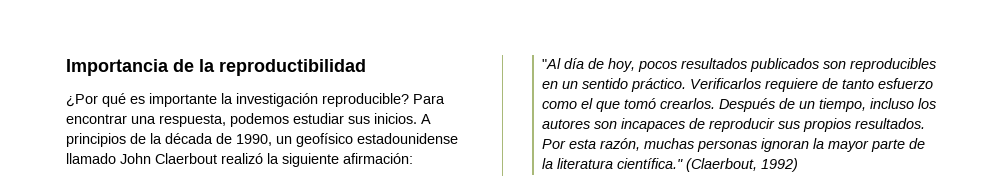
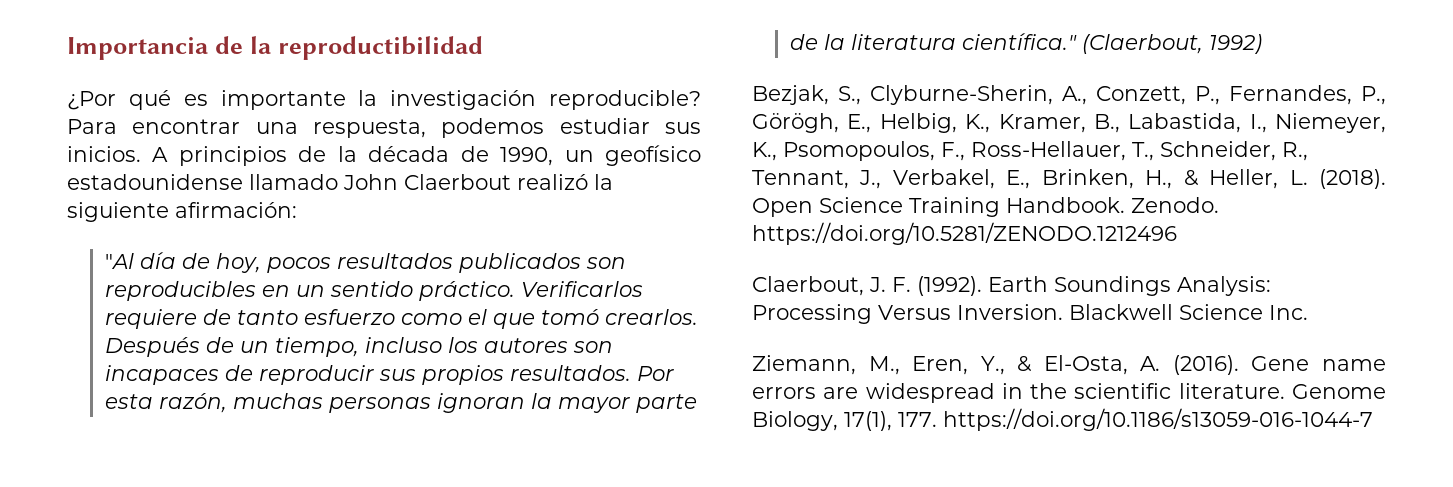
+ Bezjak, S., Clyburne-Sherin, A., Conzett, P., Fernandes, P., Görögh, E., Helbig, K., Kramer, B., Labastida, I., Niemeyer, K., Psomopoulos, F., Ross-Hellauer, T., Schneider, R., Tennant, J., Verbakel, E., Brinken, H., & Heller, L. (2018). Open Science Training Handbook. Zenodo. https://doi.org/10.5281/ZENODO.1212496
+ Claerbout, J. F. (1992). Earth Soundings Analysis: Processing Versus Inversion. Blackwell Science Inc.
+ Ziemann, M., Eren, Y., & El-Osta, A. (2016). Gene name errors are widespread in the scientific literature. Genome Biology, 17(1), 177. https://doi.org/10.1186/s13059-016-1044-7

